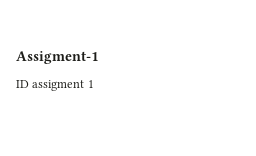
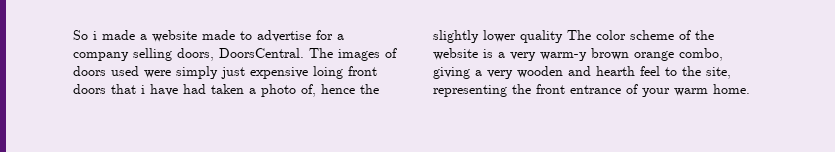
- Assigment-1
- ID assigment 1
+ So i made a website made to advertise for a company selling doors, DoorsCentral. The images of doors used were simply just expensive loing front doors that i have had taken a photo of, hence the slightly lower quality The color scheme of the website is a very warm-y brown orange combo, giving a very wooden and hearth feel to the site, representing the front entrance of your warm home.

